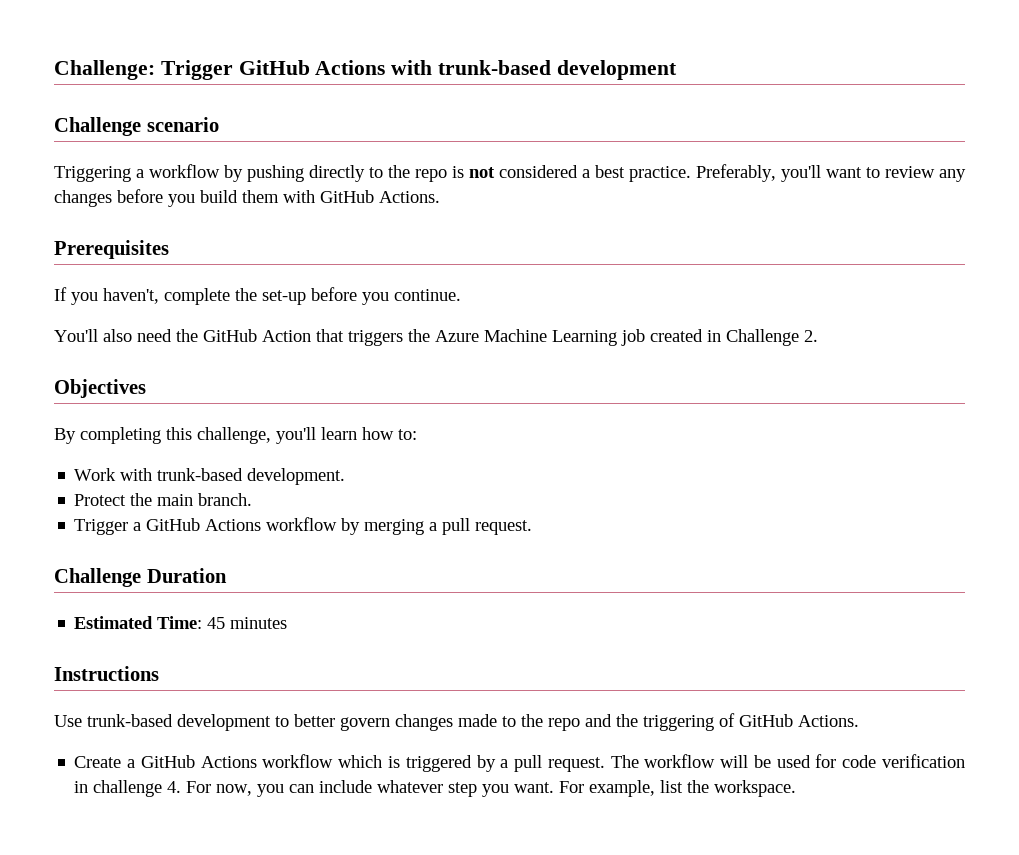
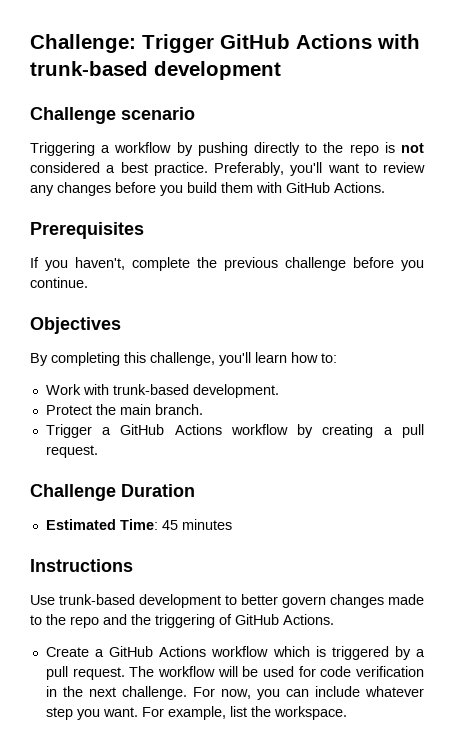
- If you haven't, complete the set-up before you continue.
+ If you haven't, complete the previous challenge before you continue.
- You'll also need the GitHub Action that triggers the Azure Machine Learning job created in Challenge 2.
- Trigger a GitHub Actions workflow by merging a pull request.
+ Trigger a GitHub Actions workflow by creating a pull request.
- The workflow will be used for code verification in challenge 4. For now, you can include whatever step you want.
+ The workflow will be used for code verification in the next challenge. For now, you can include whatever step you want.

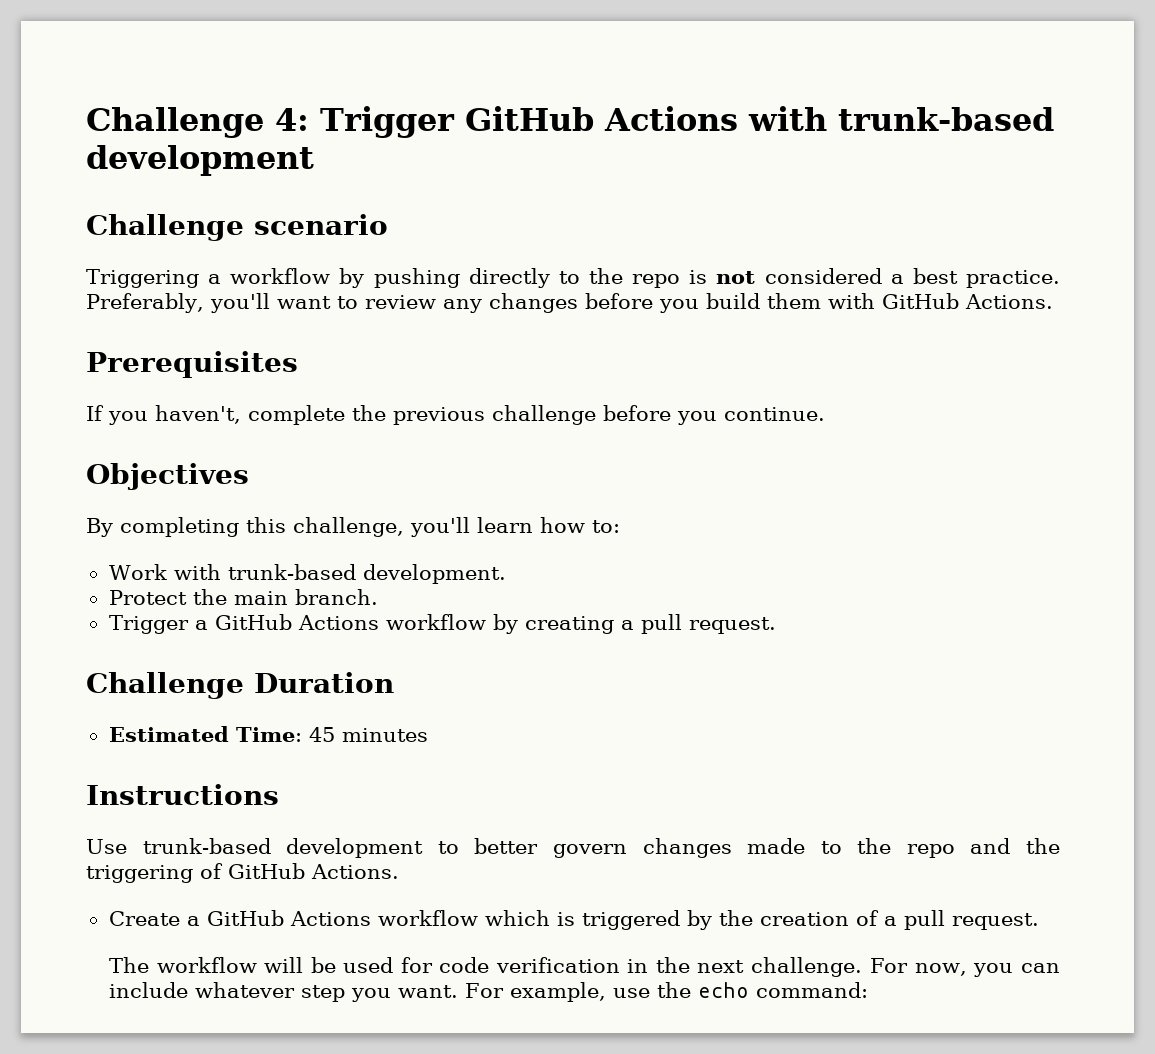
- Challenge: Trigger GitHub Actions with trunk-based development
+ Challenge 4: Trigger GitHub Actions with trunk-based development
- Create a GitHub Actions workflow which is triggered by a pull request. The workflow will be used for code verification in the next challenge.
+ Create a GitHub Actions workflow which is triggered by the creation of a pull request.
+ The workflow will be used for code verification in the next challenge.
- For example, list the workspace.
+ For example, use the echo command:

